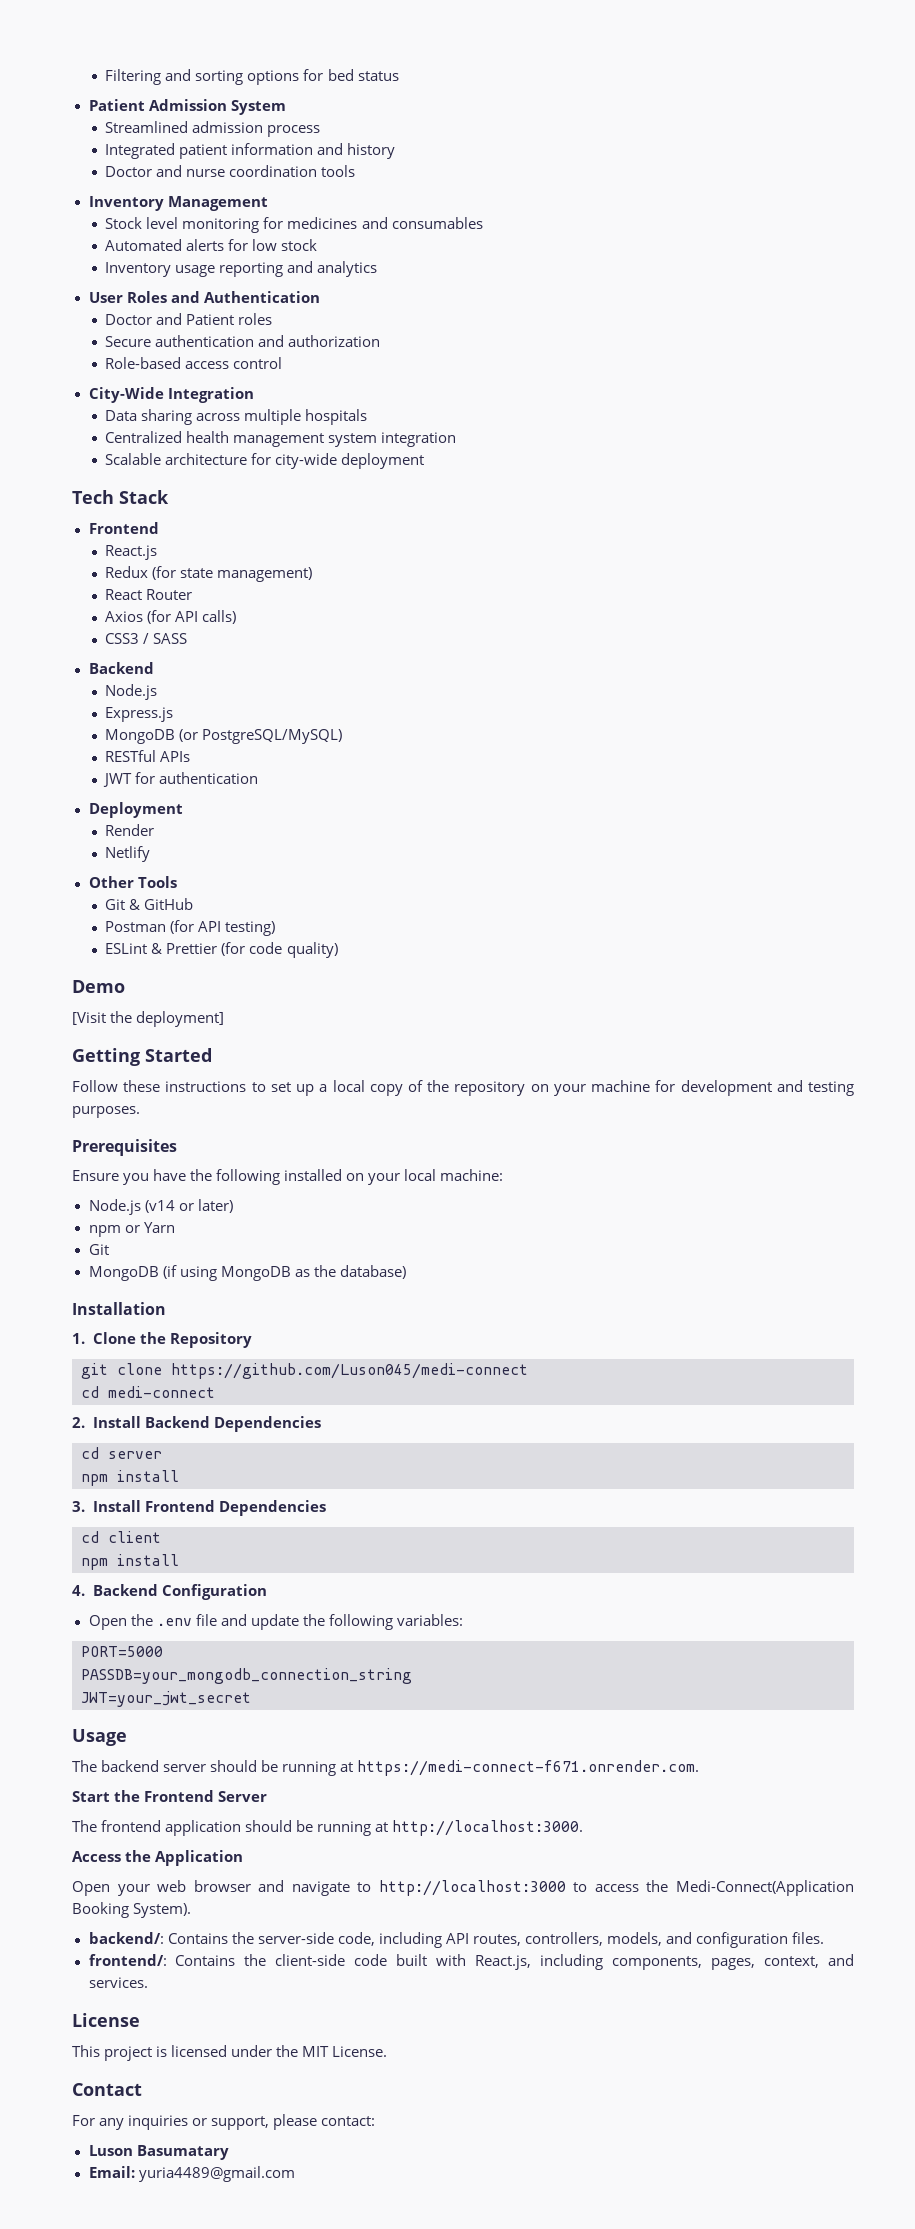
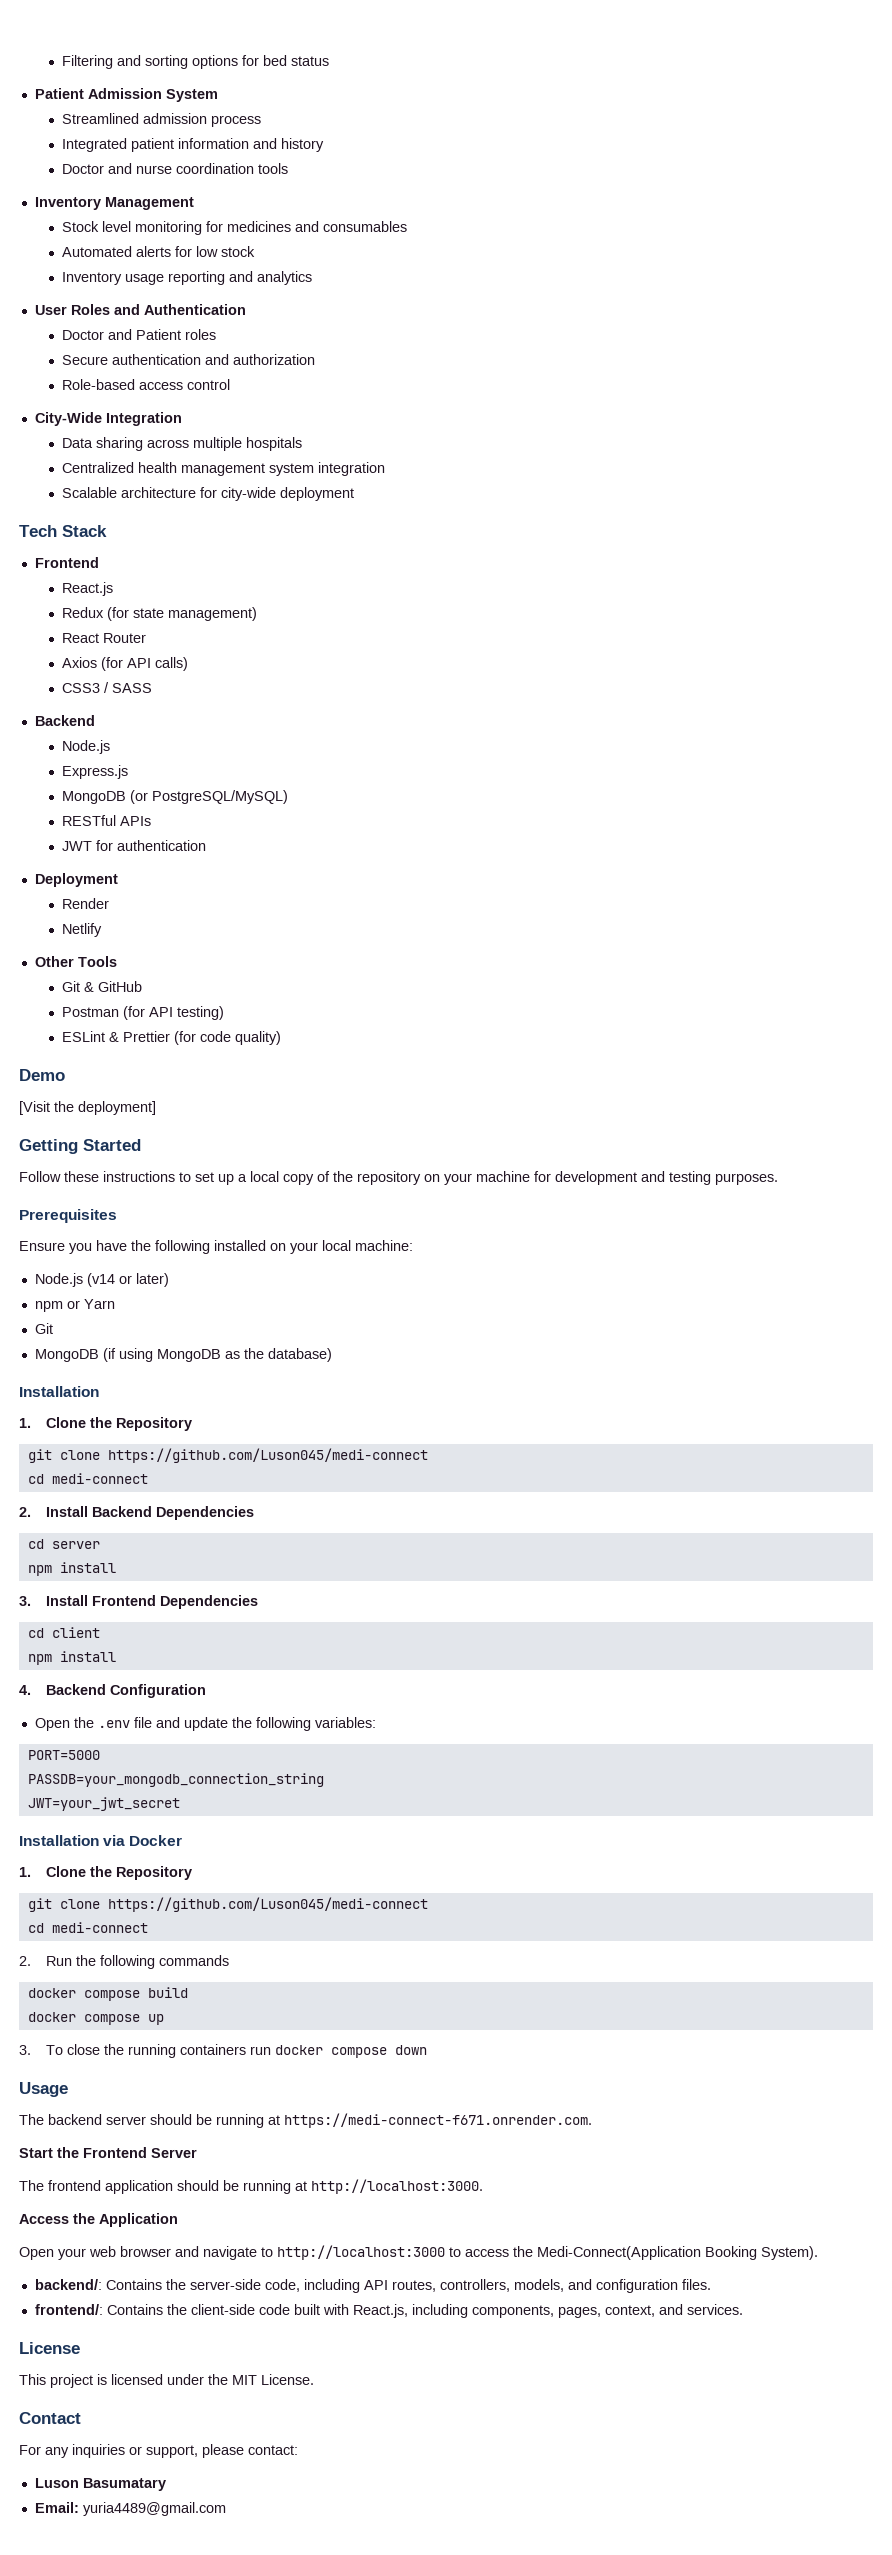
+ Installation via Docker
+ 1. Clone the Repository
+ git clone https://github.com/Luson045/medi-connect
+ cd medi-connect
+ 2. Run the following commands
+ docker compose build
+ docker compose up
+ 3. To close the running containers run docker compose down

